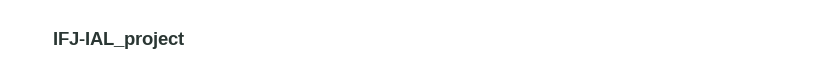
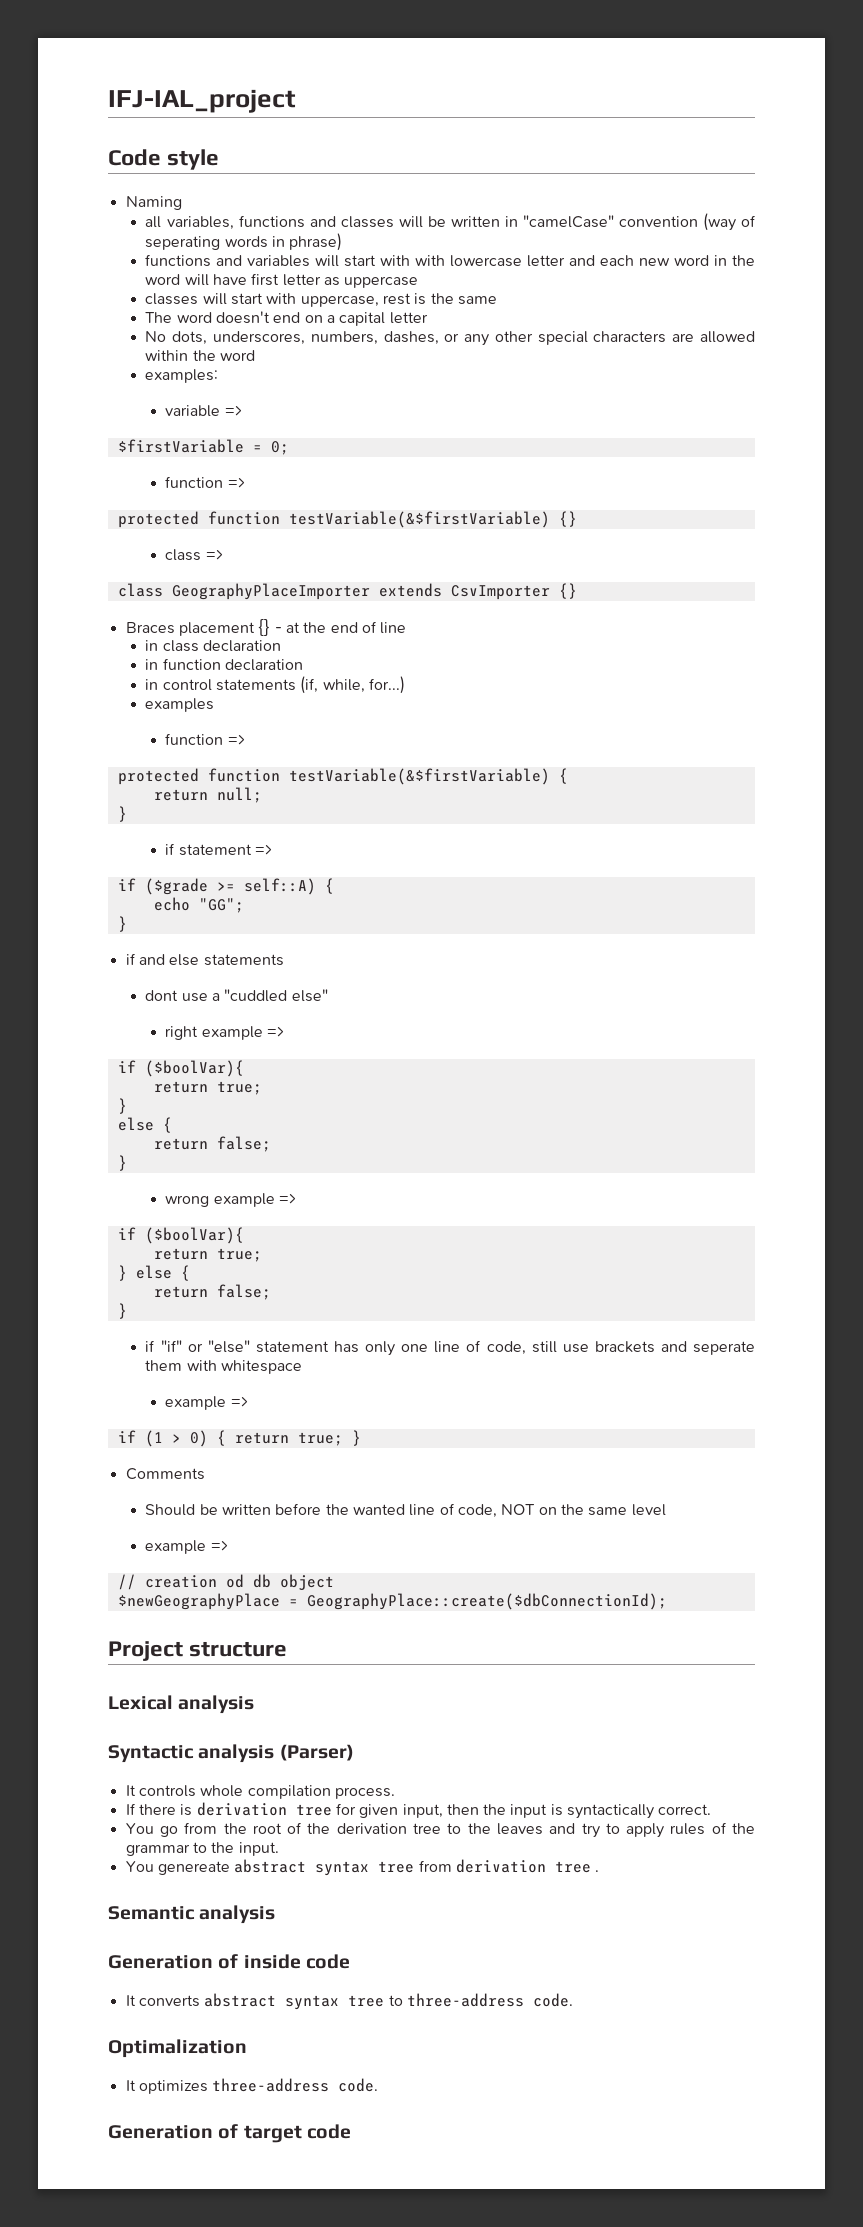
+ Code style
+ Naming
+ all variables, functions and classes will be written in "camelCase" convention (way of seperating words in phrase)
+ functions and variables will start with with lowercase letter and each new word in the word will have first letter as uppercase
+ classes will start with uppercase, rest is the same
+ The word doesn't end on a capital letter
+ No dots, underscores, numbers, dashes, or any other special characters are allowed within the word
+ examples:
+ variable =>
+ $firstVariable = 0;
+ function =>
+ protected function testVariable(&$firstVariable) {}
+ class =>
+ class GeographyPlaceImporter extends CsvImporter {}
+ Braces placement {} - at the end of line
+ in class declaration
+ in function declaration
+ in control statements (if, while, for...)
+ examples
+ function =>
+ protected function testVariable(&$firstVariable) {
+ return null;
+ }
+ if statement =>
+ if ($grade >= self::A) {
+ echo "GG";
+ }
+ if and else statements
+ dont use a "cuddled else"
+ right example =>
+ if ($boolVar){
+ return true;
+ }
+ else {
+ return false;
+ }
+ wrong example =>
+ if ($boolVar){
+ return true;
+ } else {
+ return false;
+ }
+ if "if" or "else" statement has only one line of code, still use brackets and seperate them with whitespace
+ example =>
+ if (1 > 0) { return true; }
+ Comments
+ Should be written before the wanted line of code, NOT on the same level
+ example =>
+ // creation od db object
+ $newGeographyPlace = GeographyPlace::create($dbConnectionId);
+ Project structure
+ Lexical analysis
+ Syntactic analysis (Parser)
+ It controls whole compilation process.
+ If there is derivation tree for given input, then the input is syntactically correct.
+ You go from the root of the derivation tree to the leaves and try to apply rules of the grammar to the input.
+ You genereate abstract syntax tree from derivation tree .
+ Semantic analysis
+ Generation of inside code
+ It converts abstract syntax tree to three-address code.
+ Optimalization
+ It optimizes three-address code.
+ Generation of target code

